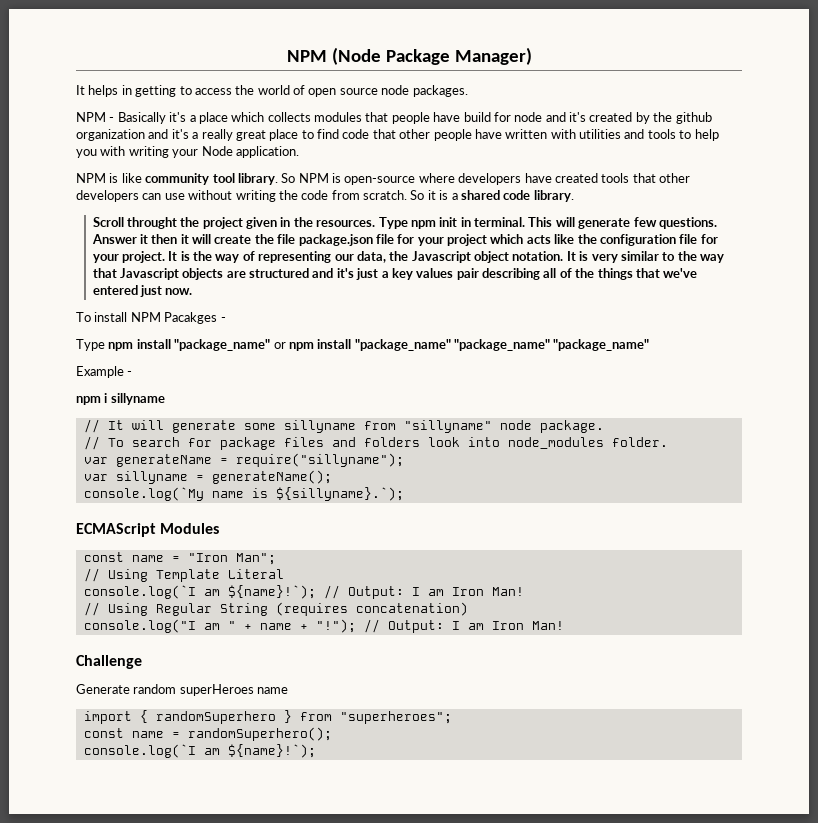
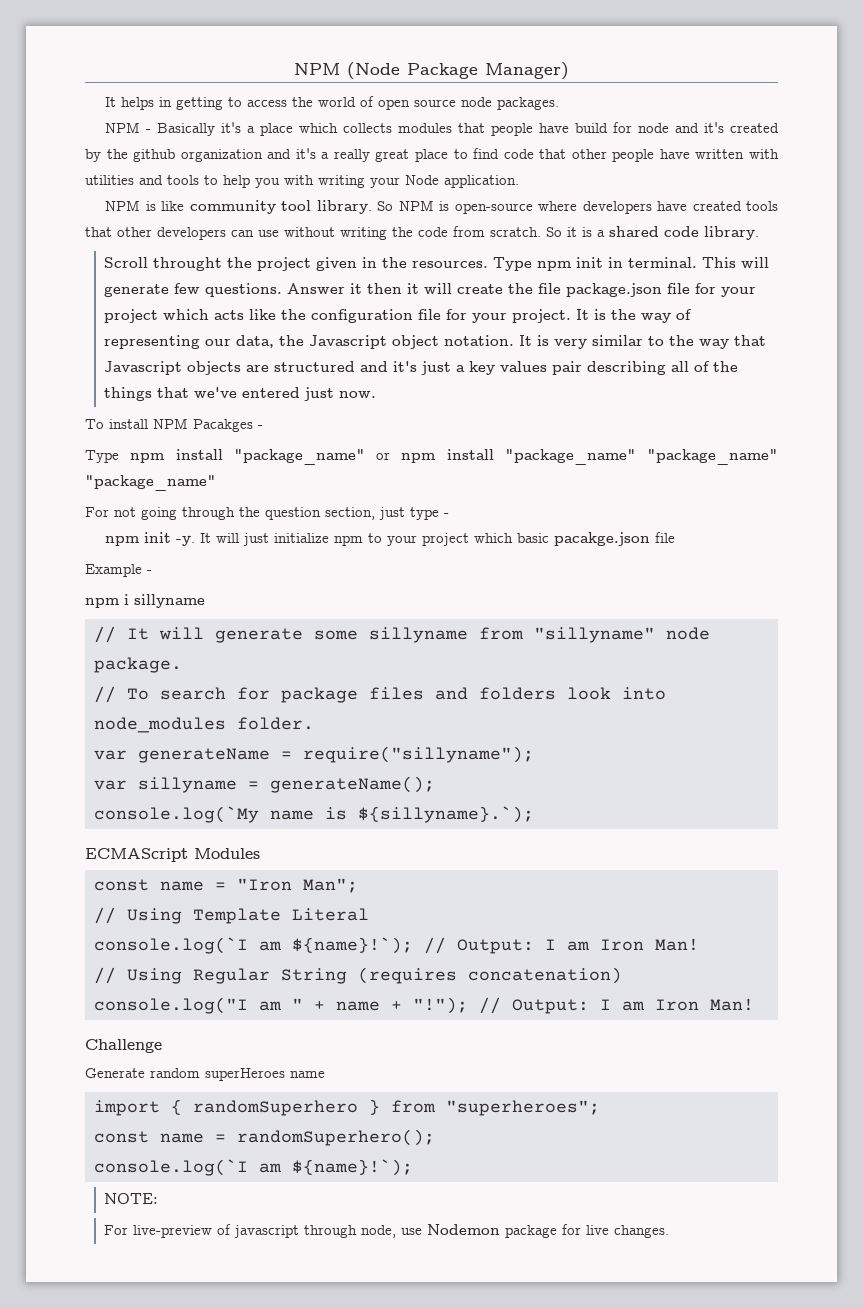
+ For not going through the question section, just type -
+ npm init -y. It will just initialize npm to your project which basic pacakge.json file
+ NOTE:
+ For live-preview of javascript through node, use Nodemon package for live changes.

